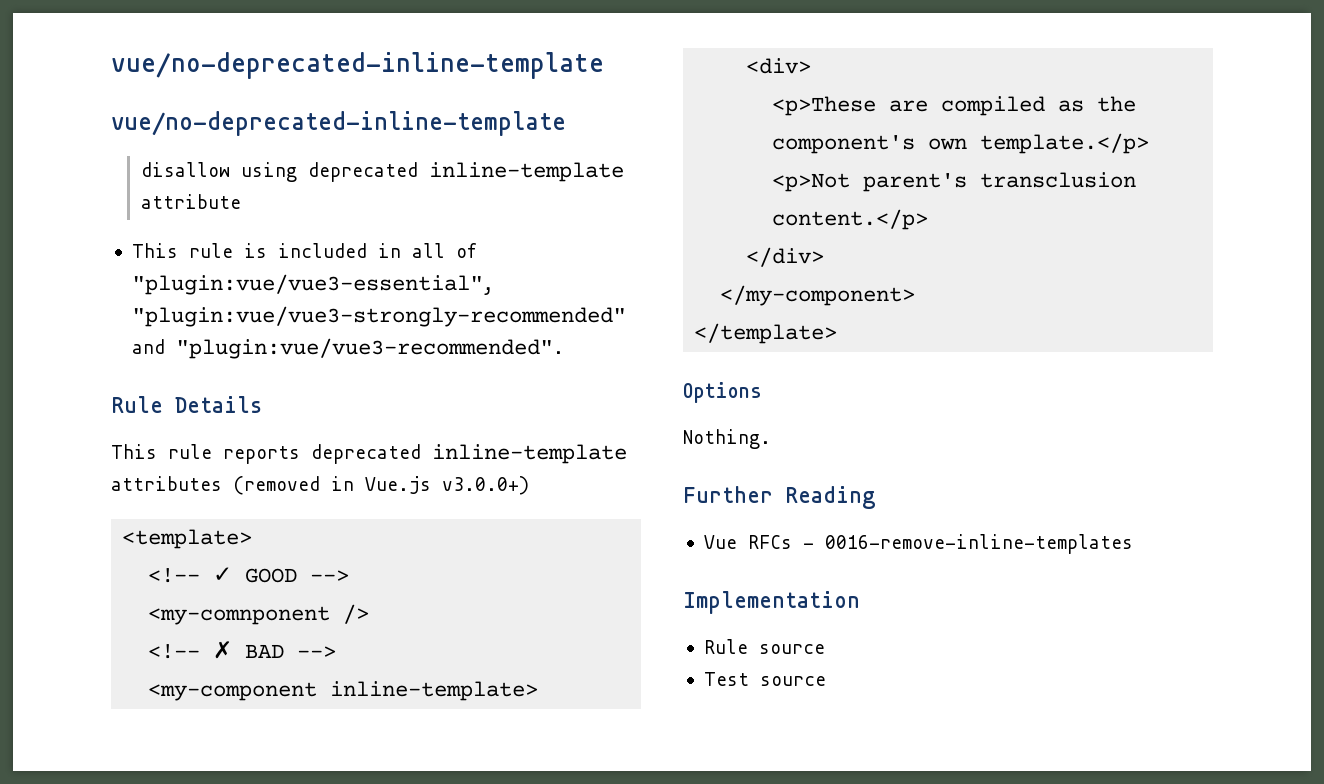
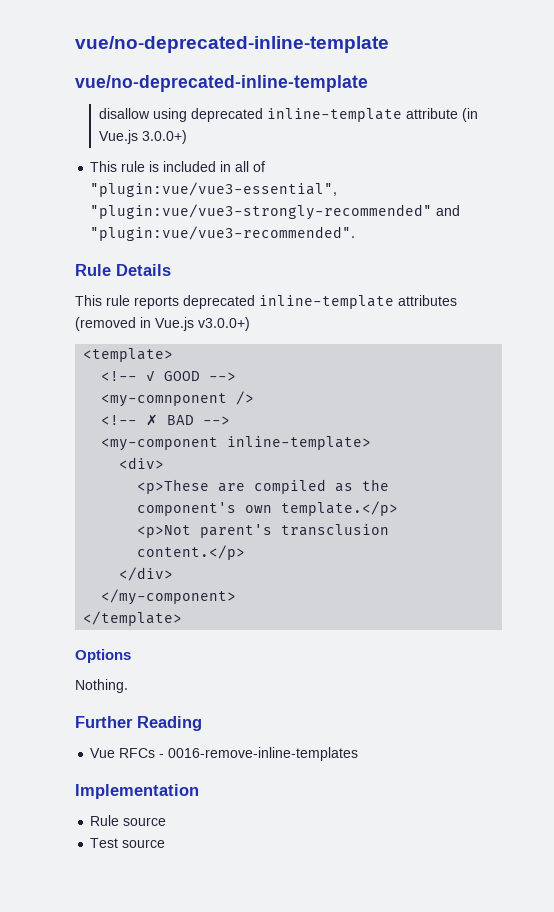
- disallow using deprecated inline-template attribute
+ disallow using deprecated inline-template attribute (in Vue.js 3.0.0+)

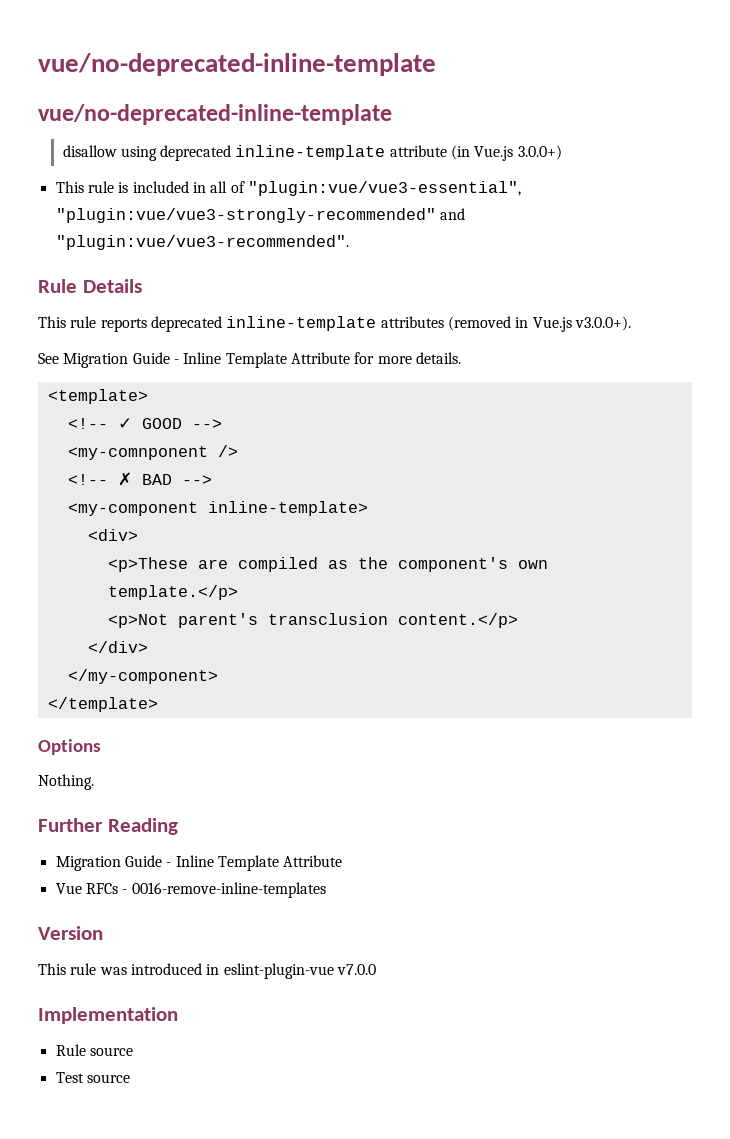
- This rule reports deprecated inline-template attributes (removed in Vue.js v3.0.0+)
+ This rule reports deprecated inline-template attributes (removed in Vue.js v3.0.0+).
+ See Migration Guide - Inline Template Attribute for more details.
  Further Reading
+ Migration Guide - Inline Template Attribute
  Vue RFCs - 0016-remove-inline-templates
+ Version
+ This rule was introduced in eslint-plugin-vue v7.0.0

